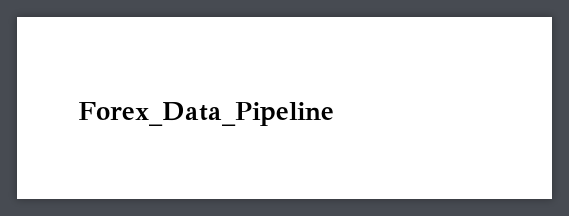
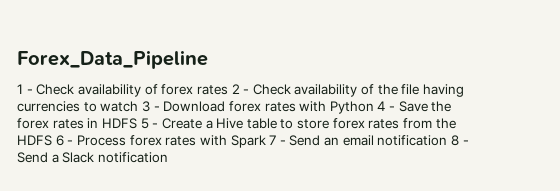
+ 1 - Check availability of forex rates 2 - Check availability of the file having currencies to watch 3 - Download forex rates with Python 4 - Save the forex rates in HDFS 5 - Create a Hive table to store forex rates from the HDFS 6 - Process forex rates with Spark 7 - Send an email notification 8 - Send a Slack notification

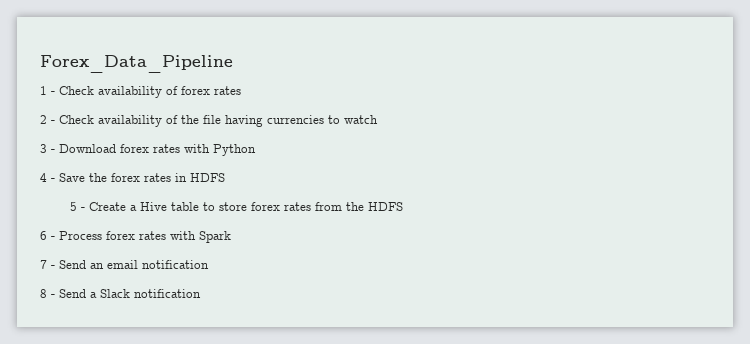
- 1 - Check availability of forex rates 2 - Check availability of the file having currencies to watch 3 - Download forex rates with Python 4 - Save the forex rates in HDFS 5 - Create a Hive table to store forex rates from the HDFS 6 - Process forex rates with Spark 7 - Send an email notification 8 - Send a Slack notification
+ 1 - Check availability of forex rates
+ 2 - Check availability of the file having currencies to watch
+ 3 - Download forex rates with Python
+ 4 - Save the forex rates in HDFS
+ 5 - Create a Hive table to store forex rates from the HDFS
+ 6 - Process forex rates with Spark
+ 7 - Send an email notification
+ 8 - Send a Slack notification

